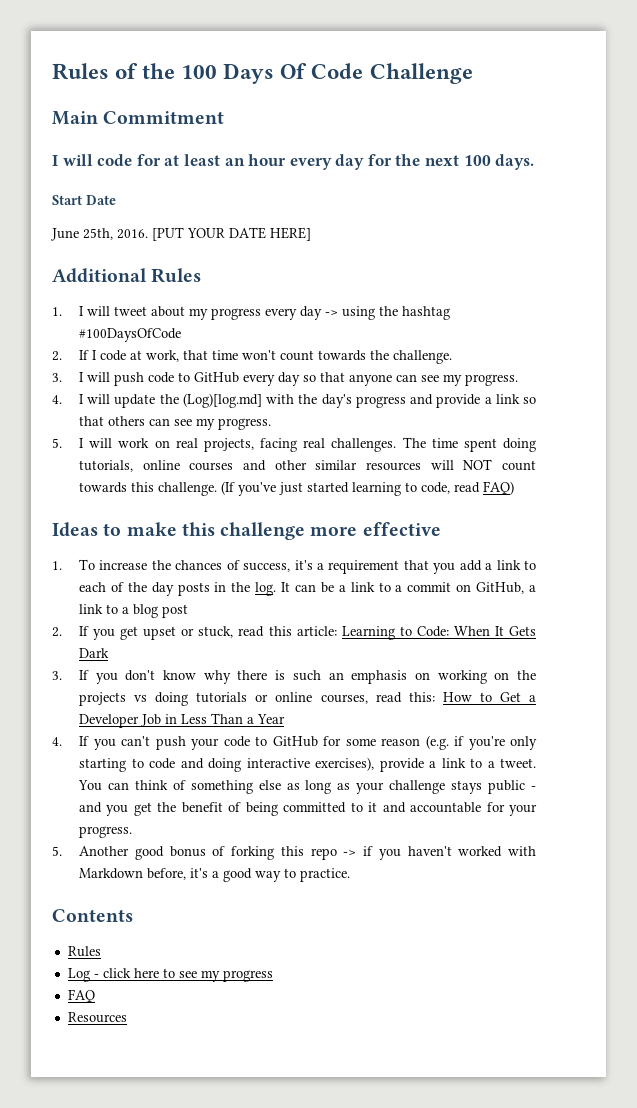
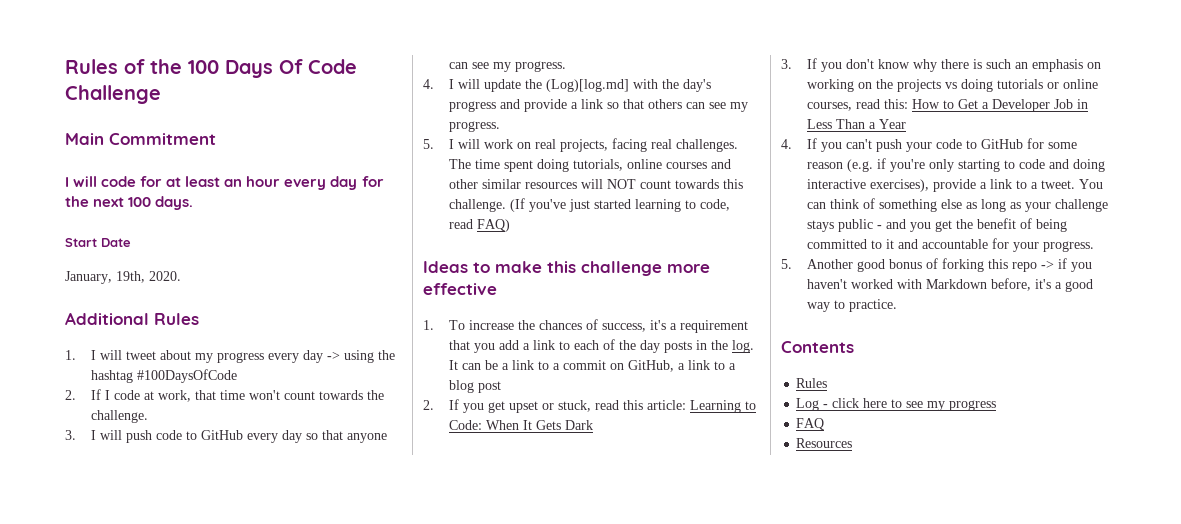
- June 25th, 2016. [PUT YOUR DATE HERE]
+ January, 19th, 2020.

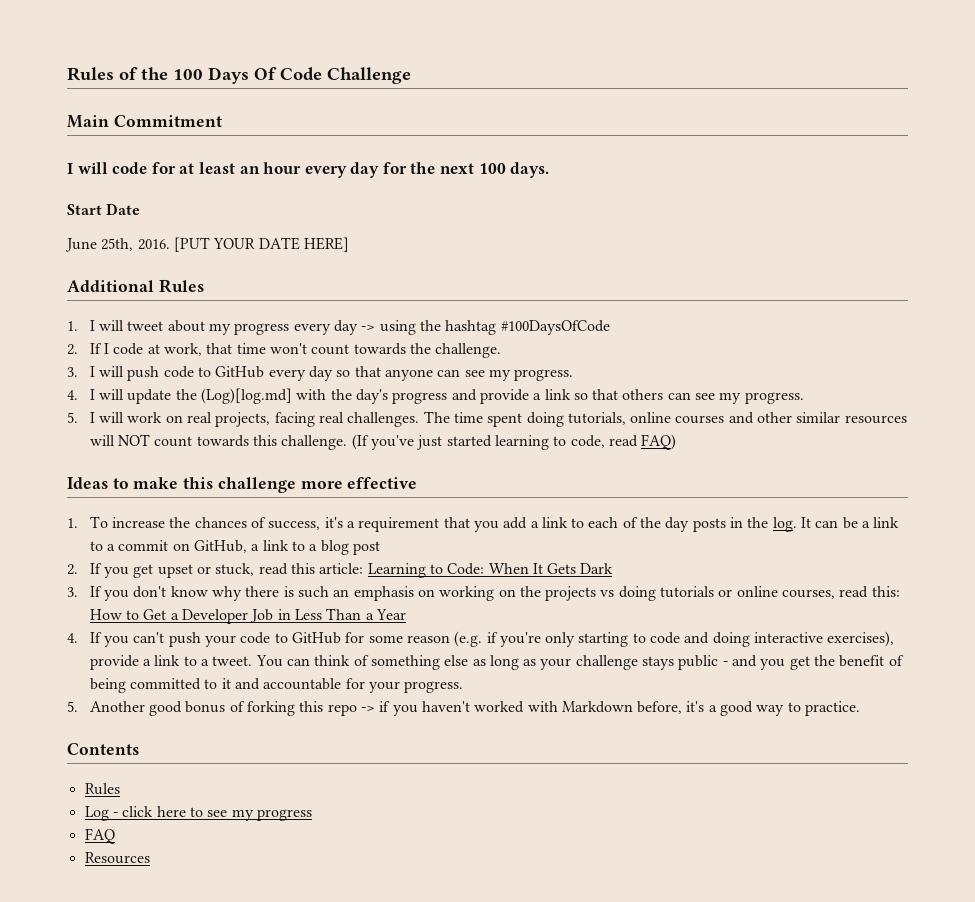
- January, 19th, 2020.
+ June 25th, 2016. [PUT YOUR DATE HERE]

